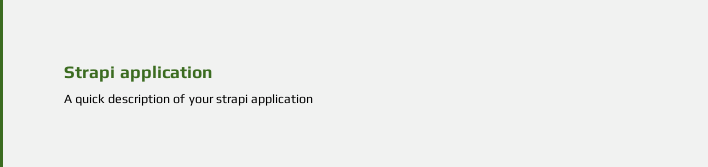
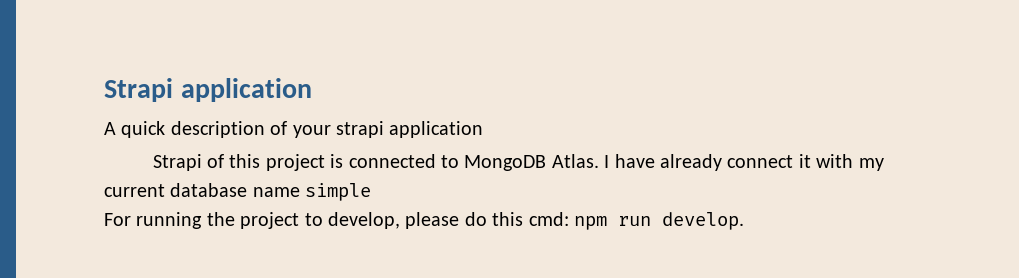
+ Strapi of this project is connected to MongoDB Atlas. I have already connect it with my current database name simple
+ For running the project to develop, please do this cmd: npm run develop.

